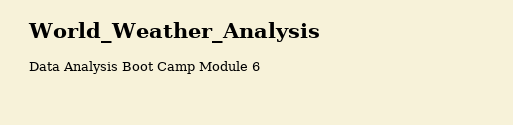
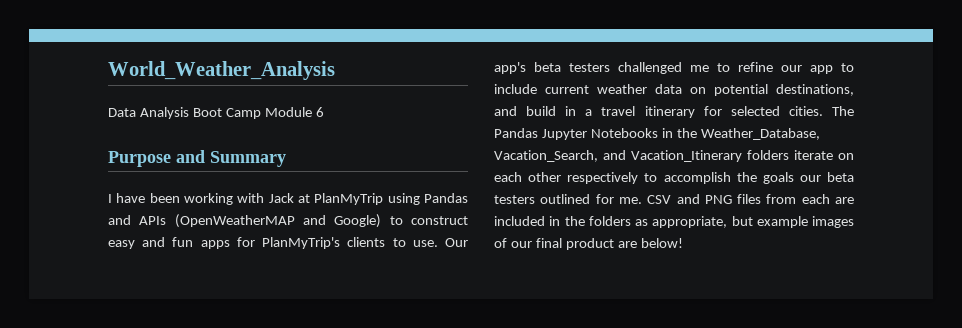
+ Purpose and Summary
+ I have been working with Jack at PlanMyTrip using Pandas and APIs (OpenWeatherMAP and Google) to construct easy and fun apps for PlanMyTrip's clients to use. Our app's beta testers challenged me to refine our app to include current weather data on potential destinations, and build in a travel itinerary for selected cities. The Pandas Jupyter Notebooks in the Weather_Database, Vacation_Search, and Vacation_Itinerary folders iterate on each other respectively to accomplish the goals our beta testers outlined for me. CSV and PNG files from each are included in the folders as appropriate, but example images of our final product are below!

